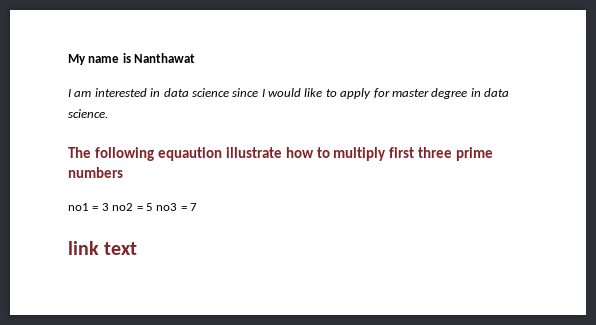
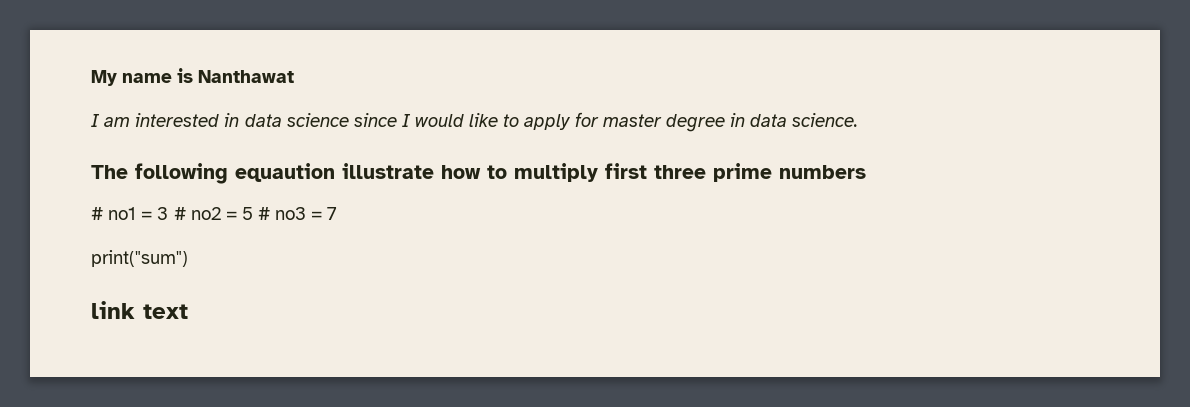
- no1 = 3 no2 = 5 no3 = 7
+ # no1 = 3 # no2 = 5 # no3 = 7
+ print("sum")

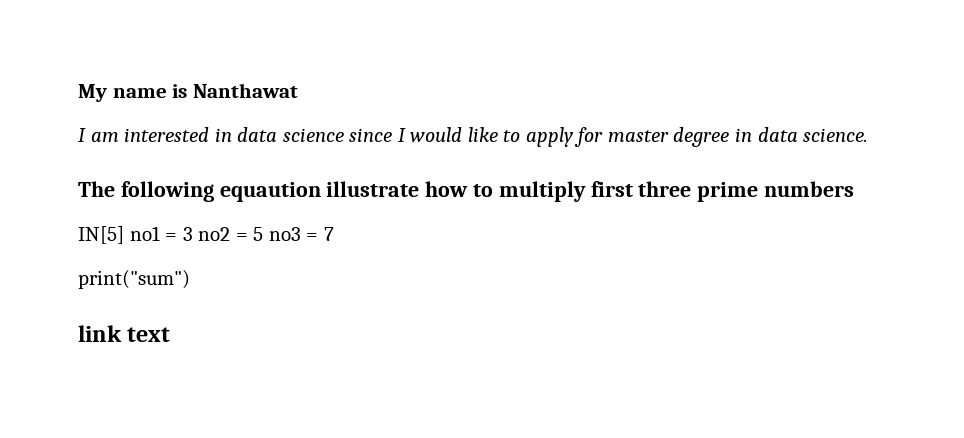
- # no1 = 3 # no2 = 5 # no3 = 7
+ IN[5] no1 = 3 no2 = 5 no3 = 7

